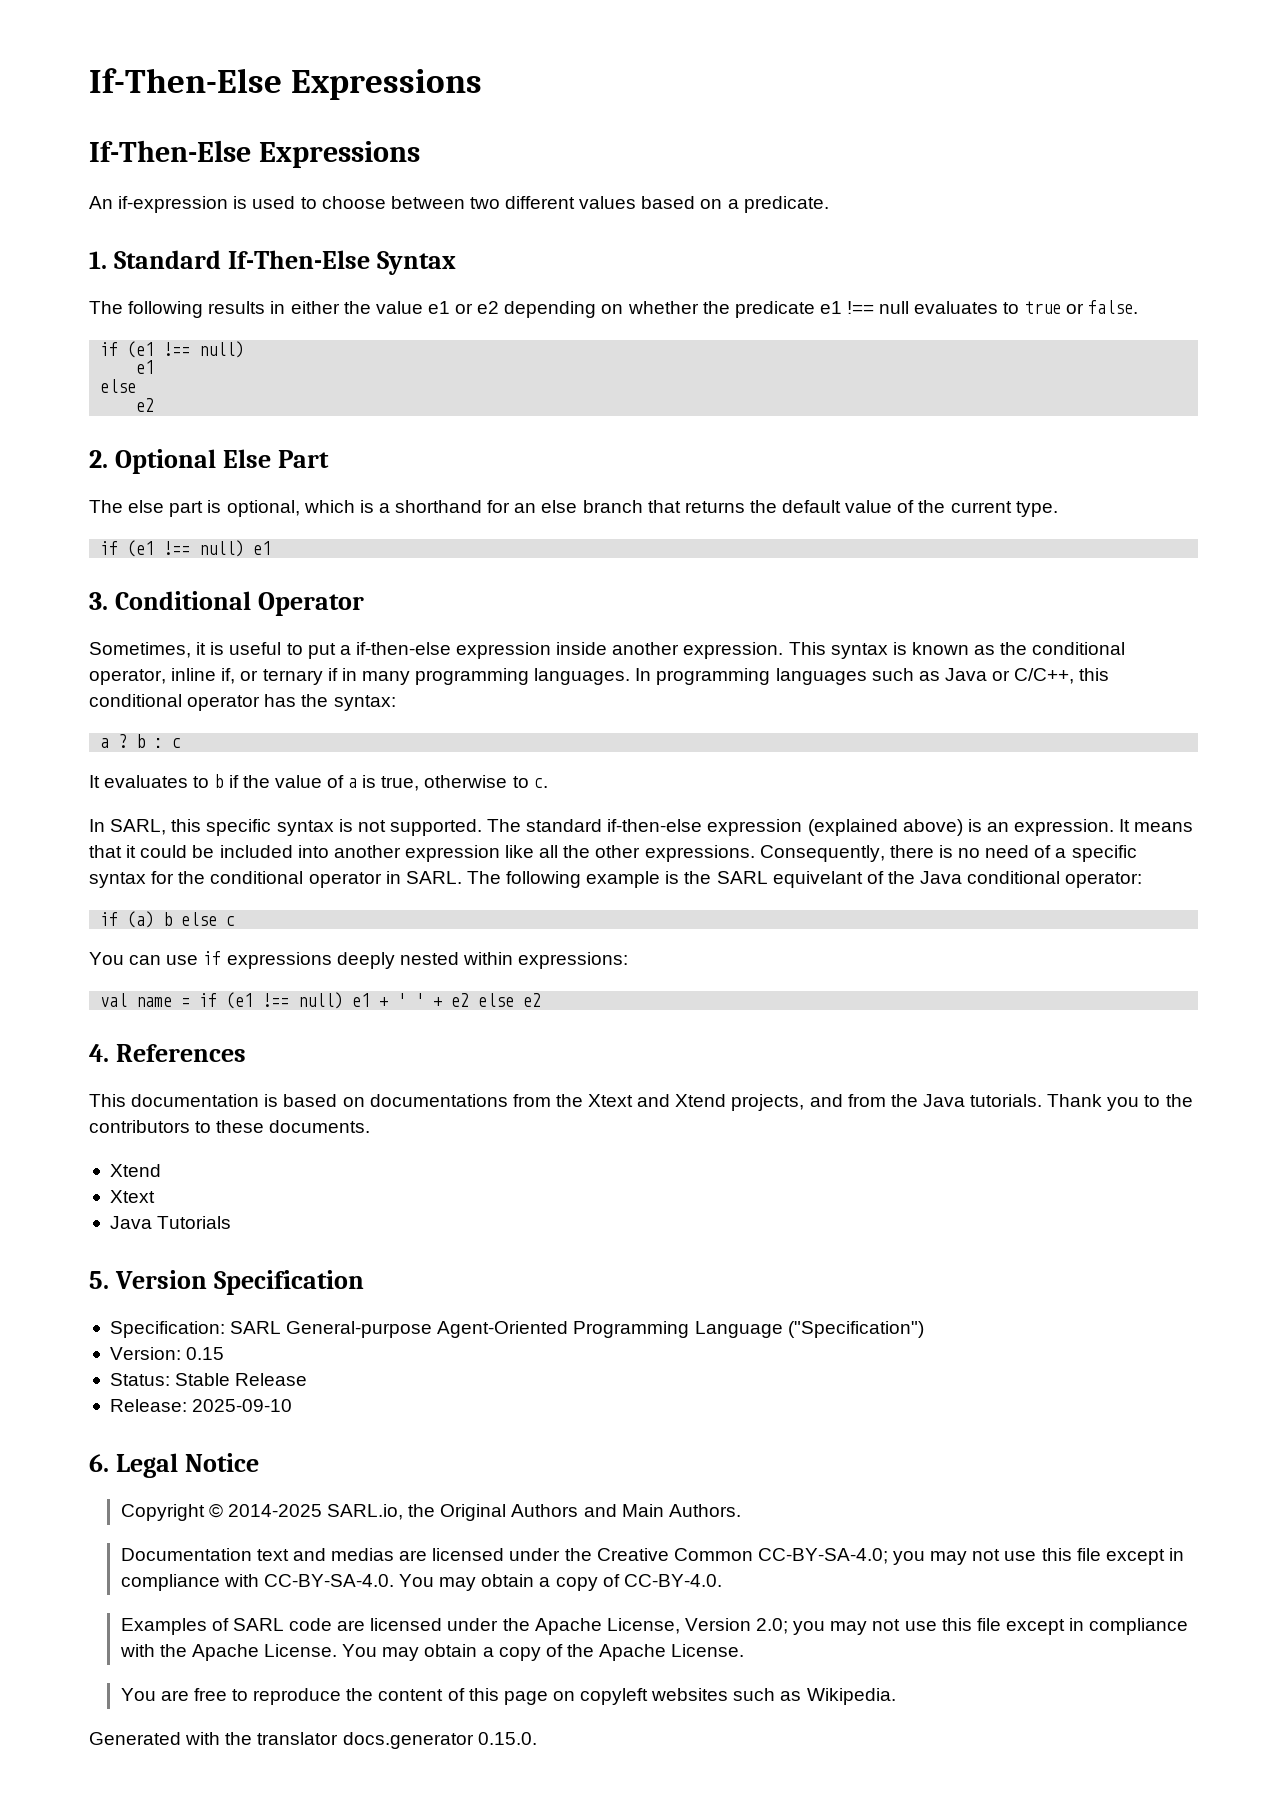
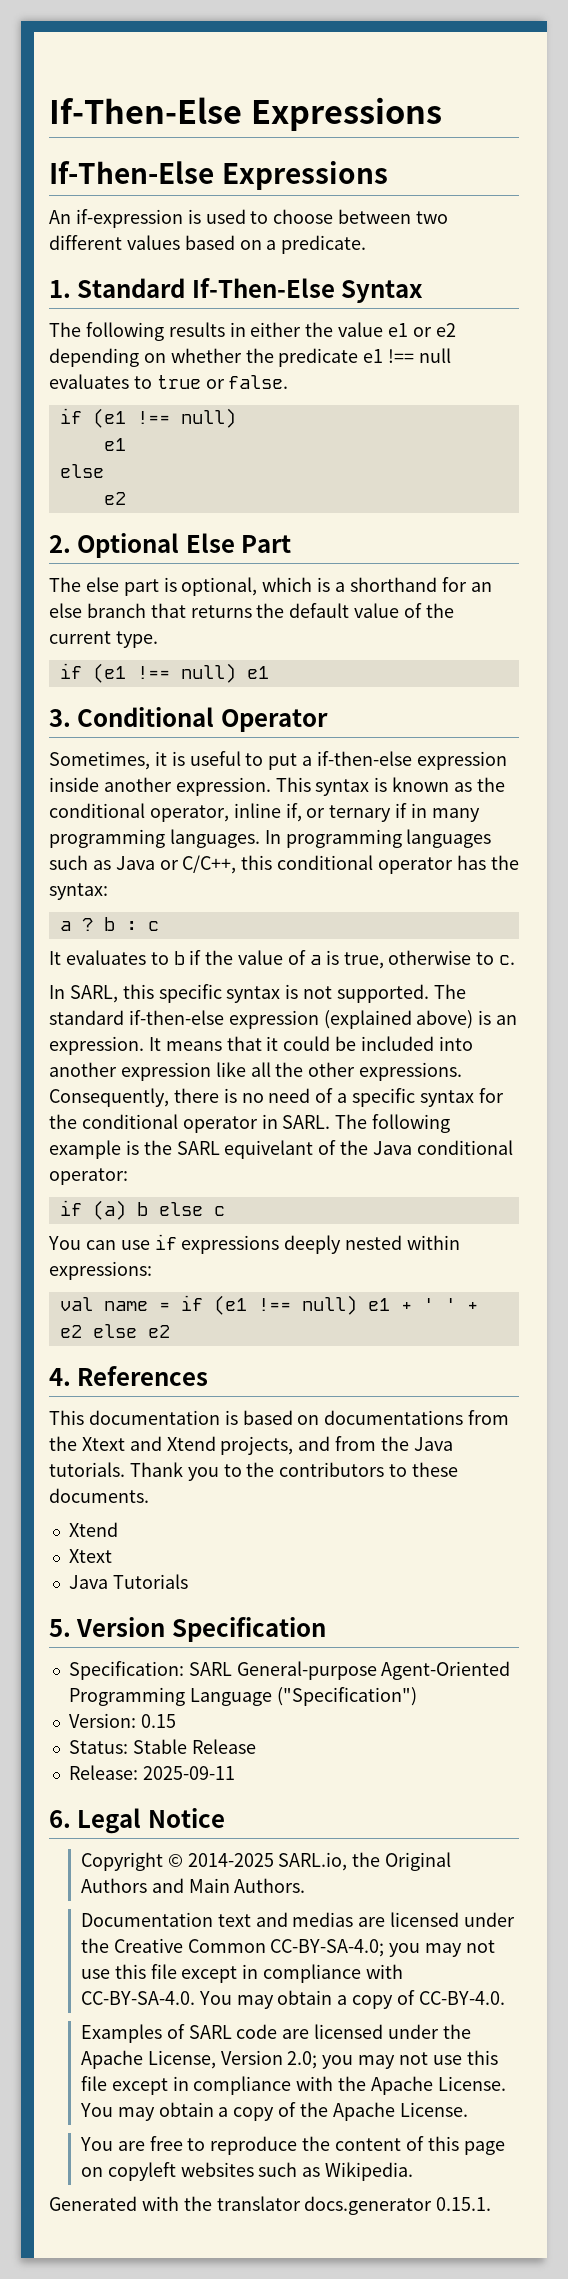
- Release: 2025-09-10
+ Release: 2025-09-11
- Generated with the translator docs.generator 0.15.0.
+ Generated with the translator docs.generator 0.15.1.

